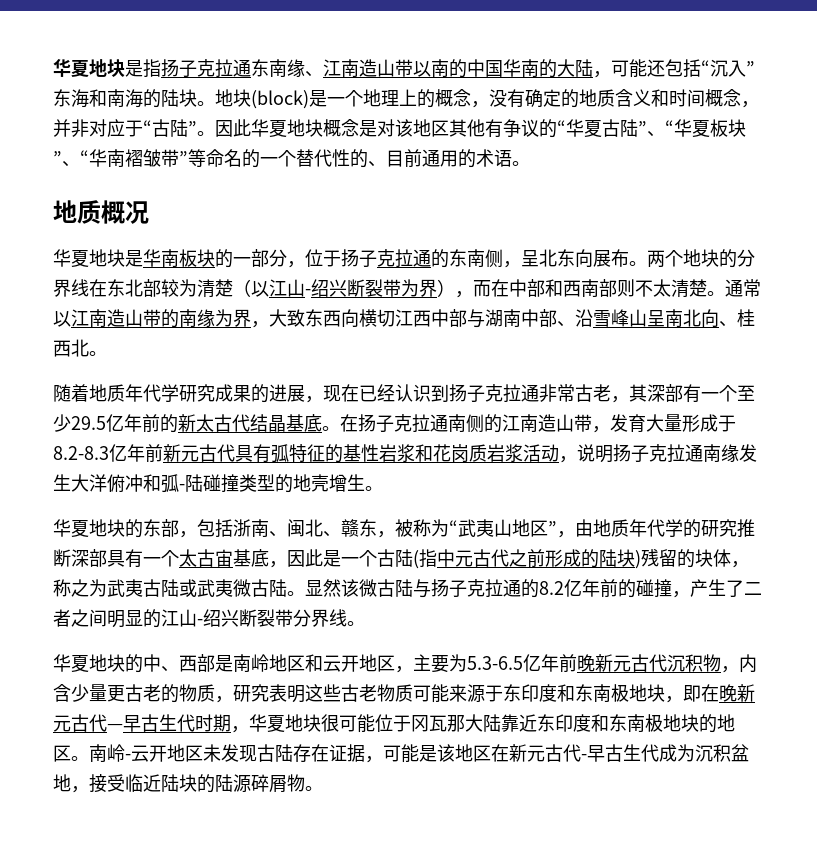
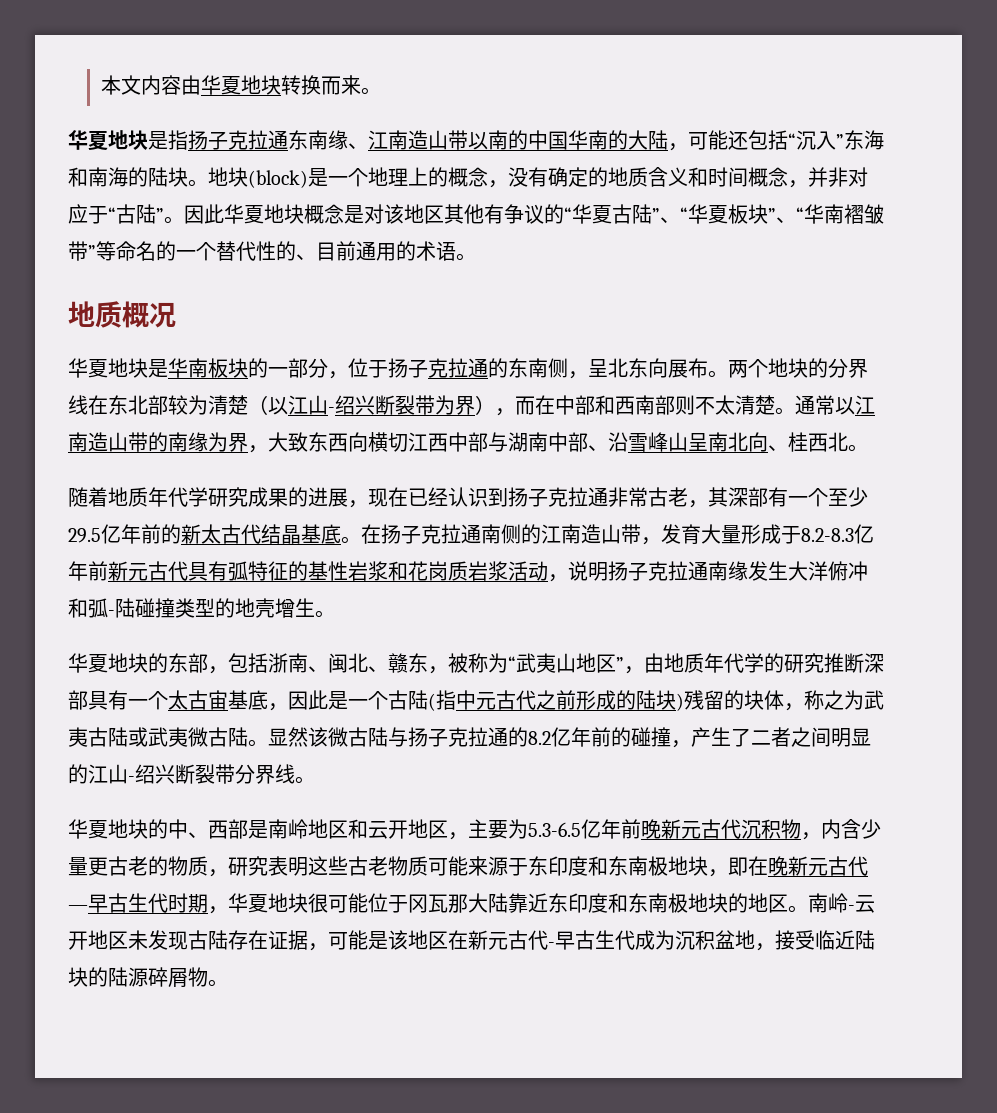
+ 本文内容由华夏地块转换而来。

